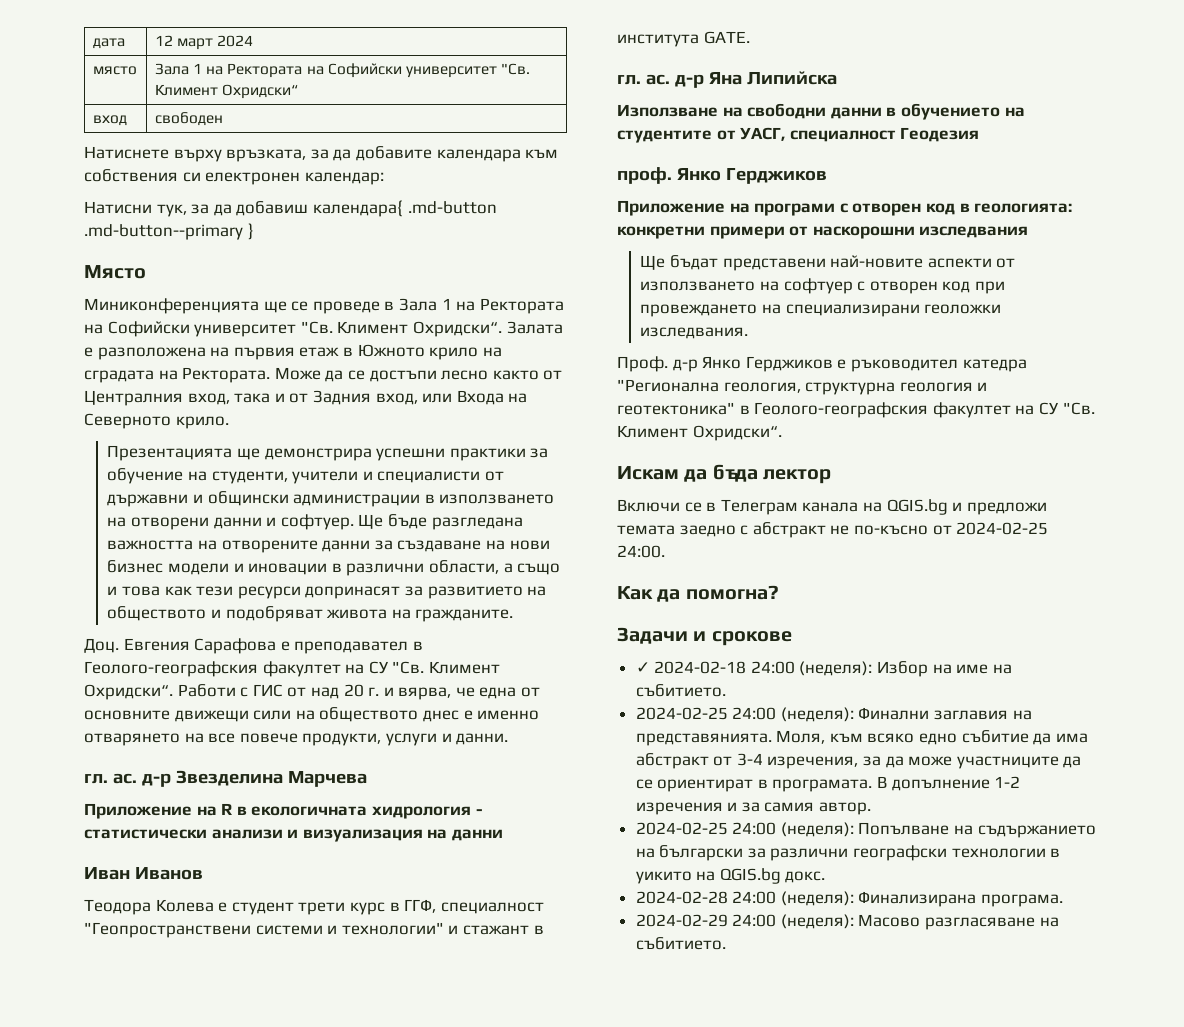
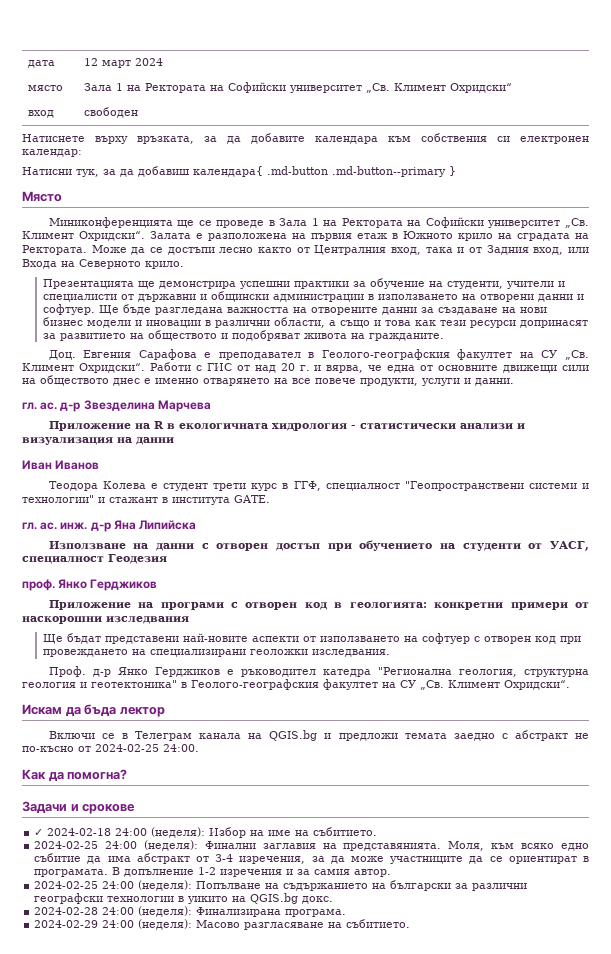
- място | Зала 1 на Ректората на Софийски университет "Св. Климент Охридски“
+ място | Зала 1 на Ректората на Софийски университет „Св. Климент Охридски“
- Миниконференцията ще се проведе в Зала 1 на Ректората на Софийски университет "Св. Климент Охридски“.
+ Миниконференцията ще се проведе в Зала 1 на Ректората на Софийски университет „Св. Климент Охридски“.
- Доц. Евгения Сарафова е преподавател в Геолого-географския факултет на СУ "Св. Климент Охридски“.
+ Доц. Евгения Сарафова е преподавател в Геолого-географския факултет на СУ „Св. Климент Охридски“.
- гл. ас. д-р Яна Липийска
+ гл. ас. инж. д-р Яна Липийска
- Използване на свободни данни в обучението на студентите от УАСГ, специалност Геодезия
+ Използване на данни с отворен достъп при обучението на студенти от УАСГ, специалност Геодезия
- Проф. д-р Янко Герджиков e ръководител катедра "Регионална геология, структурна геология и геотектоника" в Геолого-географския факултет на СУ "Св. Климент Охридски“.
+ Проф. д-р Янко Герджиков e ръководител катедра "Регионална геология, структурна геология и геотектоника" в Геолого-географския факултет на СУ „Св. Климент Охридски“.

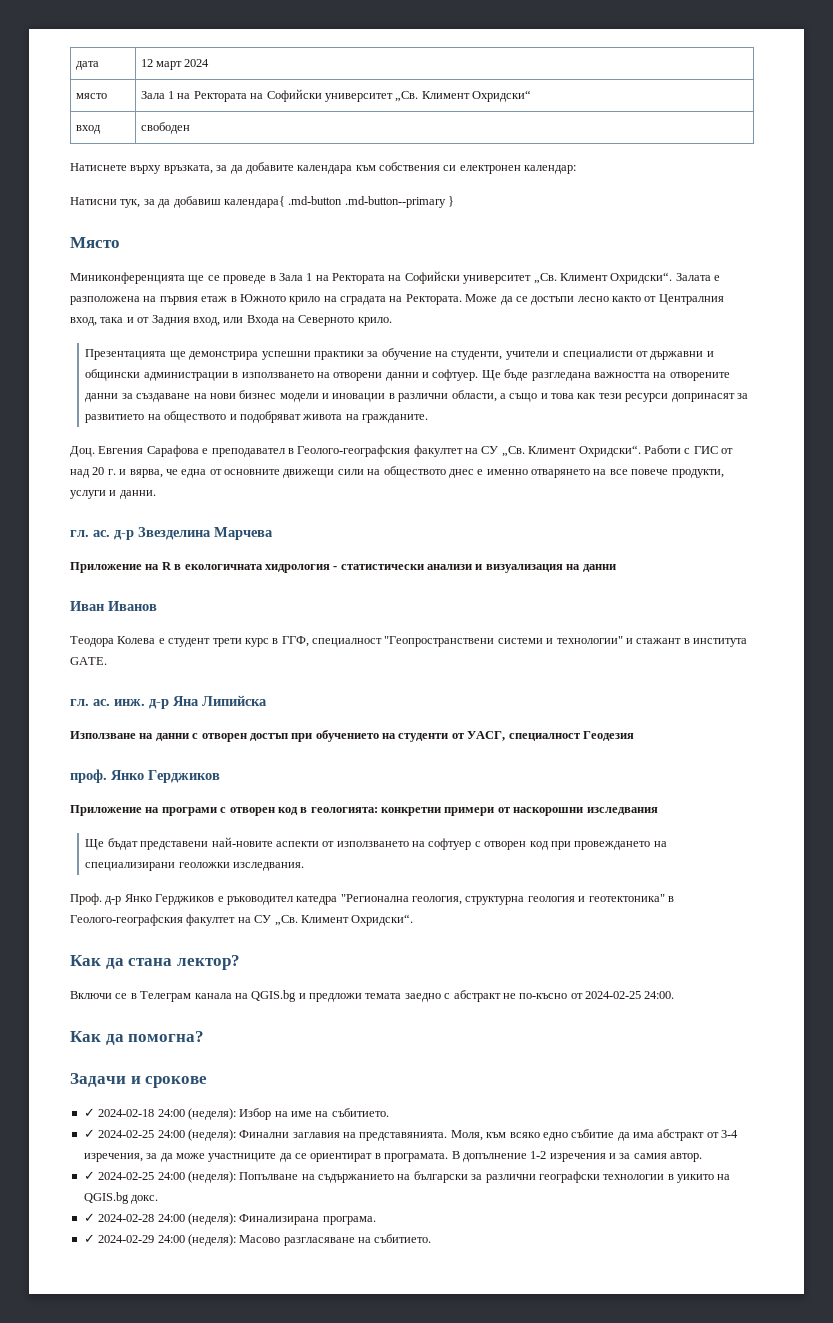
- Искам да бъда лектор
+ Как да стана лектор?
- 2024-02-25 24:00 (неделя): Финални заглавия на представянията.
+ ✓ 2024-02-25 24:00 (неделя): Финални заглавия на представянията.
- 2024-02-25 24:00 (неделя): Попълване на съдържанието на български за различни географски технологии в уикито на QGIS.bg докс.
+ ✓ 2024-02-25 24:00 (неделя): Попълване на съдържанието на български за различни географски технологии в уикито на QGIS.bg докс.
- 2024-02-28 24:00 (неделя): Финализирана програма.
+ ✓ 2024-02-28 24:00 (неделя): Финализирана програма.
- 2024-02-29 24:00 (неделя): Масово разгласяване на събитието.
+ ✓ 2024-02-29 24:00 (неделя): Масово разгласяване на събитието.

